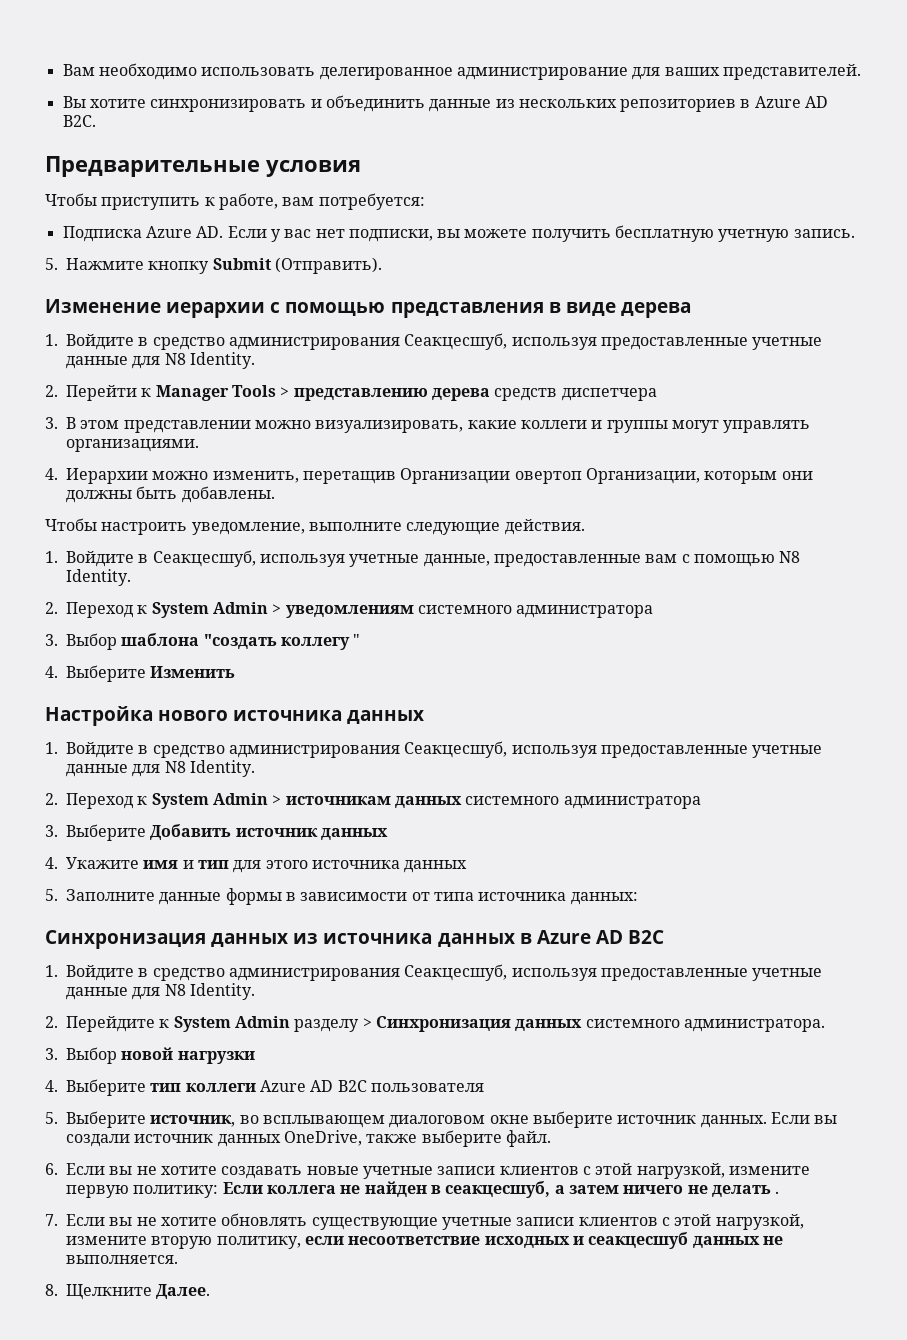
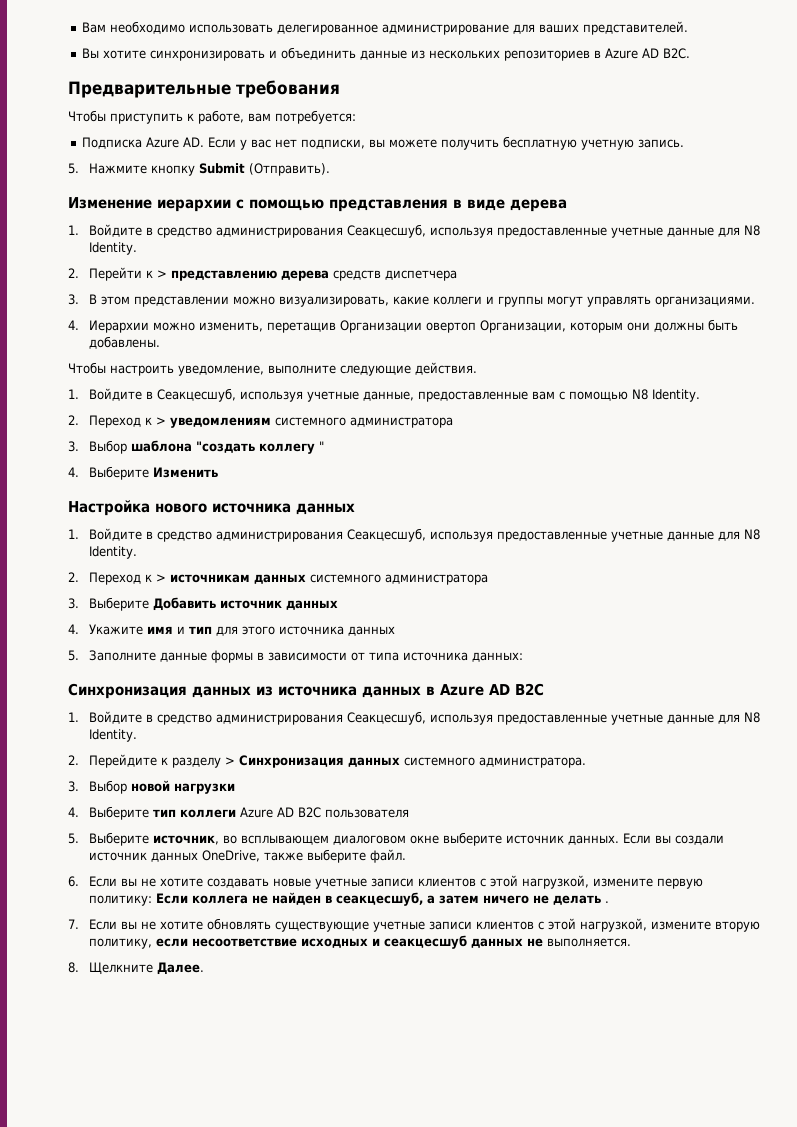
- Предварительные условия
+ Предварительные требования
- 2. Перейти к Manager Tools > представлению дерева средств диспетчера
+ 2. Перейти к > представлению дерева средств диспетчера
- 2. Переход к System Admin > уведомлениям системного администратора
+ 2. Переход к > уведомлениям системного администратора
- 2. Переход к System Admin > источникам данных системного администратора
+ 2. Переход к > источникам данных системного администратора
- 2. Перейдите к System Admin разделу > Синхронизация данных системного администратора.
+ 2. Перейдите к разделу > Синхронизация данных системного администратора.

